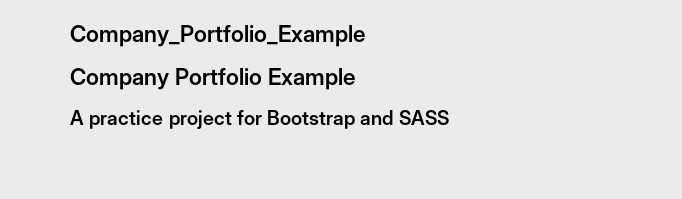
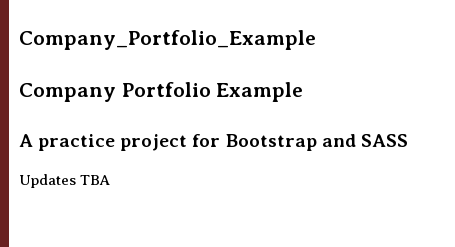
+ Updates TBA

